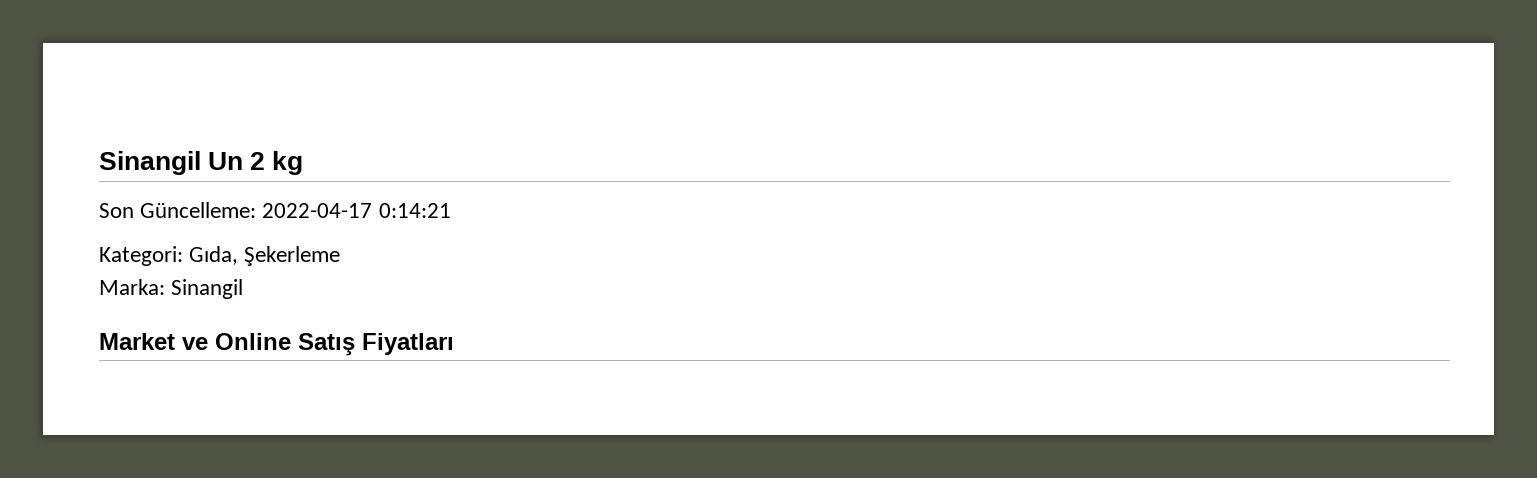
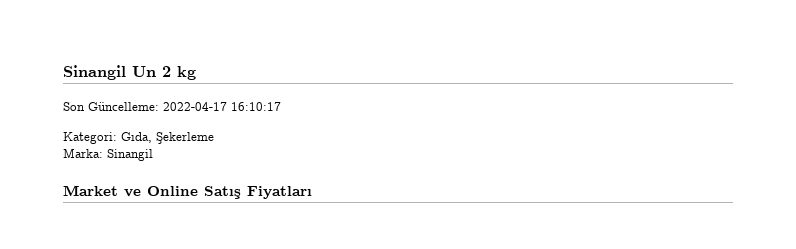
- Son Güncelleme: 2022-04-17 0:14:21
+ Son Güncelleme: 2022-04-17 16:10:17

